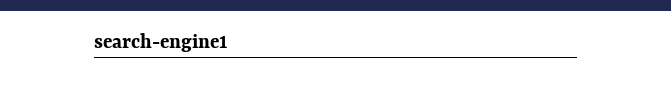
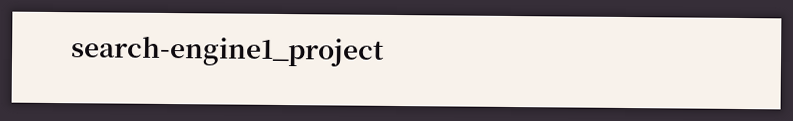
- search-engine1
+ search-engine1_project

